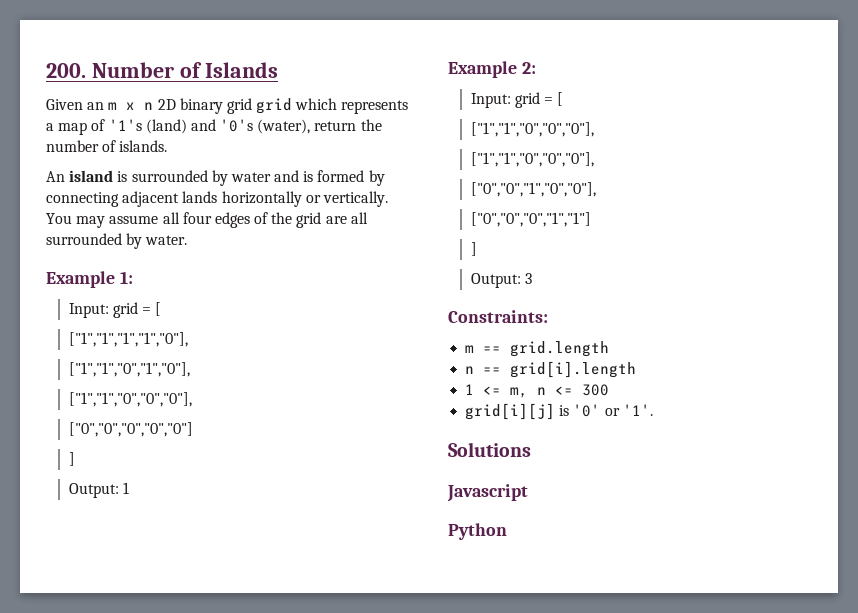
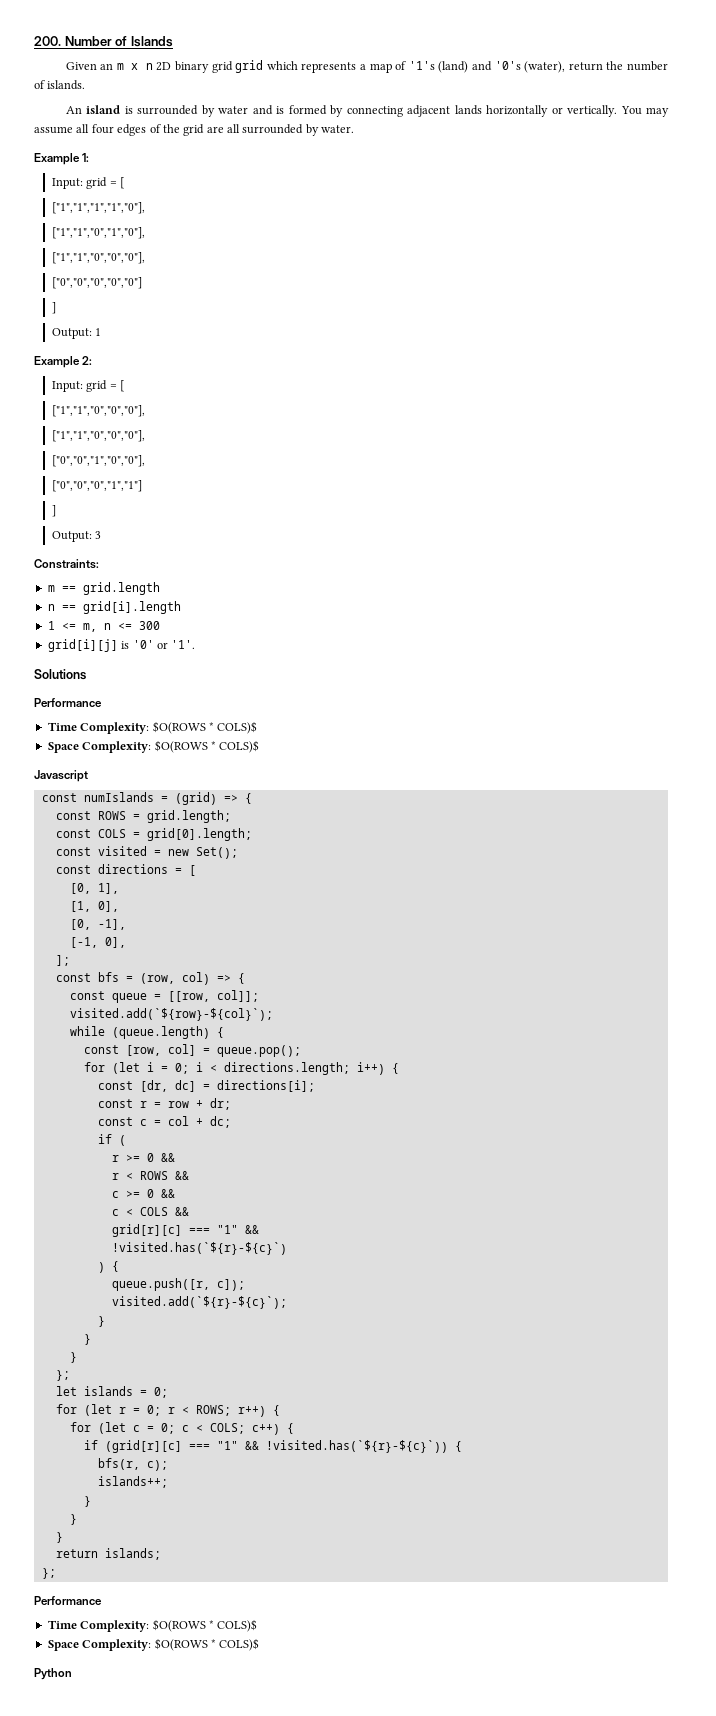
  Solutions
+ Performance
+ Time Complexity: $O(ROWS * COLS)$
+ Space Complexity: $O(ROWS * COLS)$
  Javascript
+ const numIslands = (grid) => {
+ const ROWS = grid.length;
+ const COLS = grid[0].length;
+ const visited = new Set();
+ const directions = [
+ [0, 1],
+ [1, 0],
+ [0, -1],
+ [-1, 0],
+ ];
+ const bfs = (row, col) => {
+ const queue = [[row, col]];
+ visited.add(`${row}-${col}`);
+ while (queue.length) {
+ const [row, col] = queue.pop();
+ for (let i = 0; i < directions.length; i++) {
+ const [dr, dc] = directions[i];
+ const r = row + dr;
+ const c = col + dc;
+ if (
+ r >= 0 &&
+ r < ROWS &&
+ c >= 0 &&
+ c < COLS &&
+ grid[r][c] === "1" &&
+ !visited.has(`${r}-${c}`)
+ ) {
+ queue.push([r, c]);
+ visited.add(`${r}-${c}`);
+ }
+ }
+ }
+ };
+ let islands = 0;
+ for (let r = 0; r < ROWS; r++) {
+ for (let c = 0; c < COLS; c++) {
+ if (grid[r][c] === "1" && !visited.has(`${r}-${c}`)) {
+ bfs(r, c);
+ islands++;
+ }
+ }
+ }
+ return islands;
+ };
+ Performance
+ Time Complexity: $O(ROWS * COLS)$
+ Space Complexity: $O(ROWS * COLS)$

